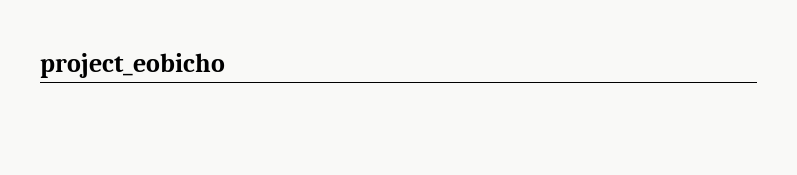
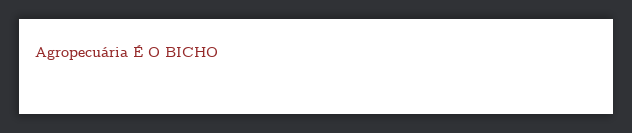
- project_eobicho
+ Agropecuária É O BICHO

